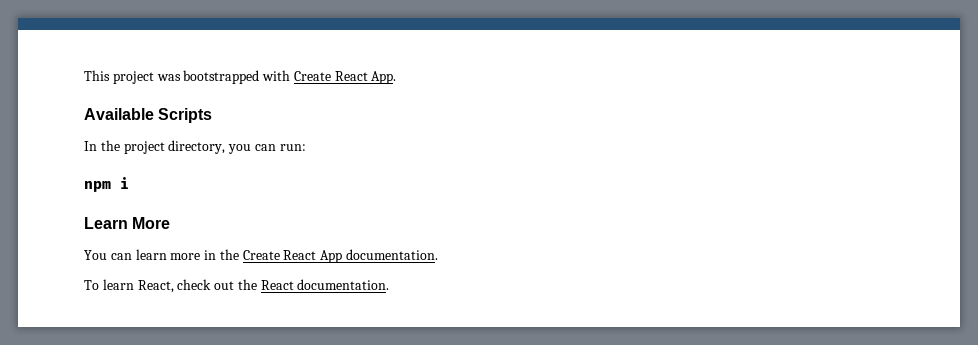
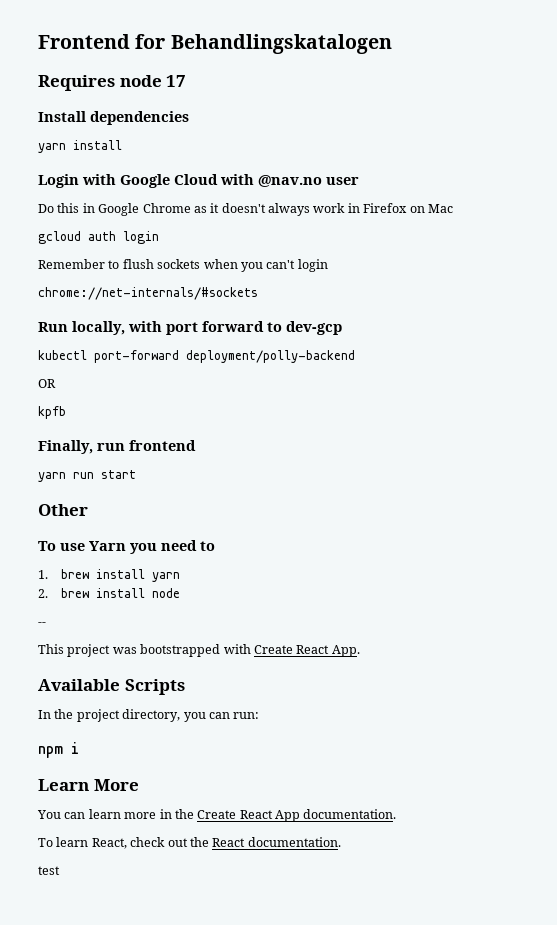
+ Frontend for Behandlingskatalogen
+ Requires node 17
+ Install dependencies
+ yarn install
+ Login with Google Cloud with @nav.no user
+ Do this in Google Chrome as it doesn't always work in Firefox on Mac
+ gcloud auth login
+ Remember to flush sockets when you can't login
+ chrome://net-internals/#sockets
+ Run locally, with port forward to dev-gcp
+ kubectl port-forward deployment/polly-backend
+ OR
+ kpfb
+ Finally, run frontend
+ yarn run start
+ Other
+ To use Yarn you need to
+ 1. brew install yarn
+ 2. brew install node
+ --
+ test

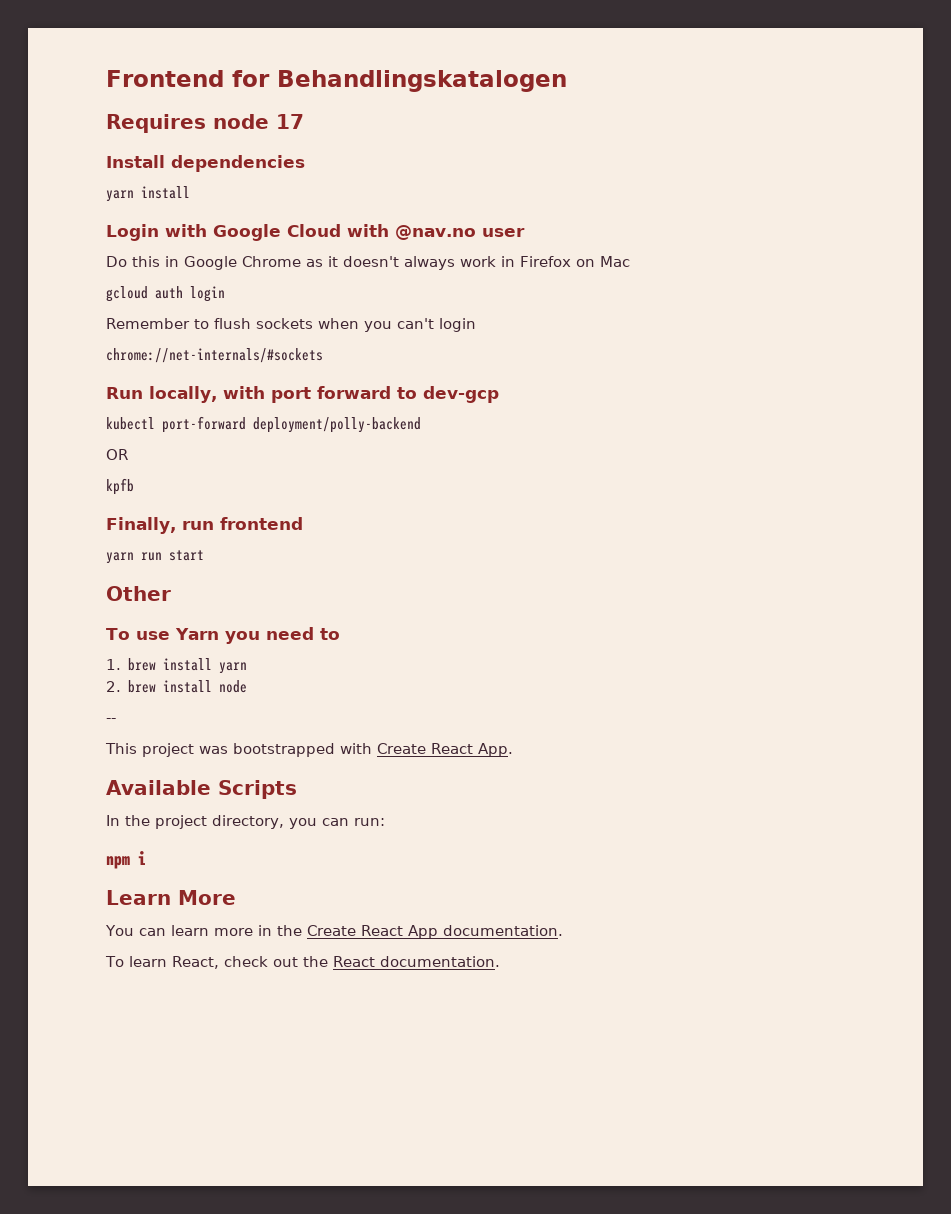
- test

